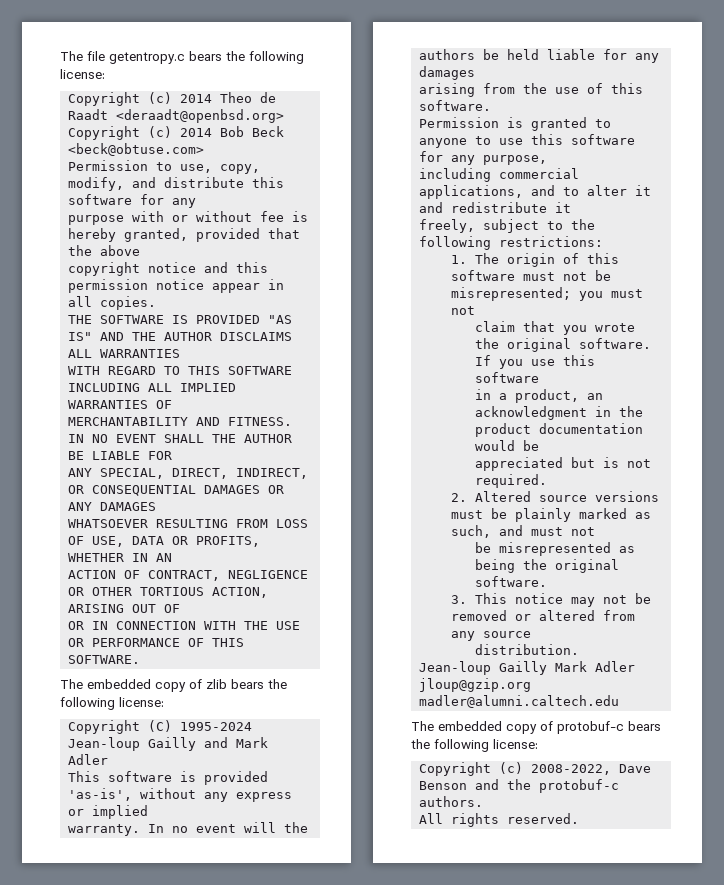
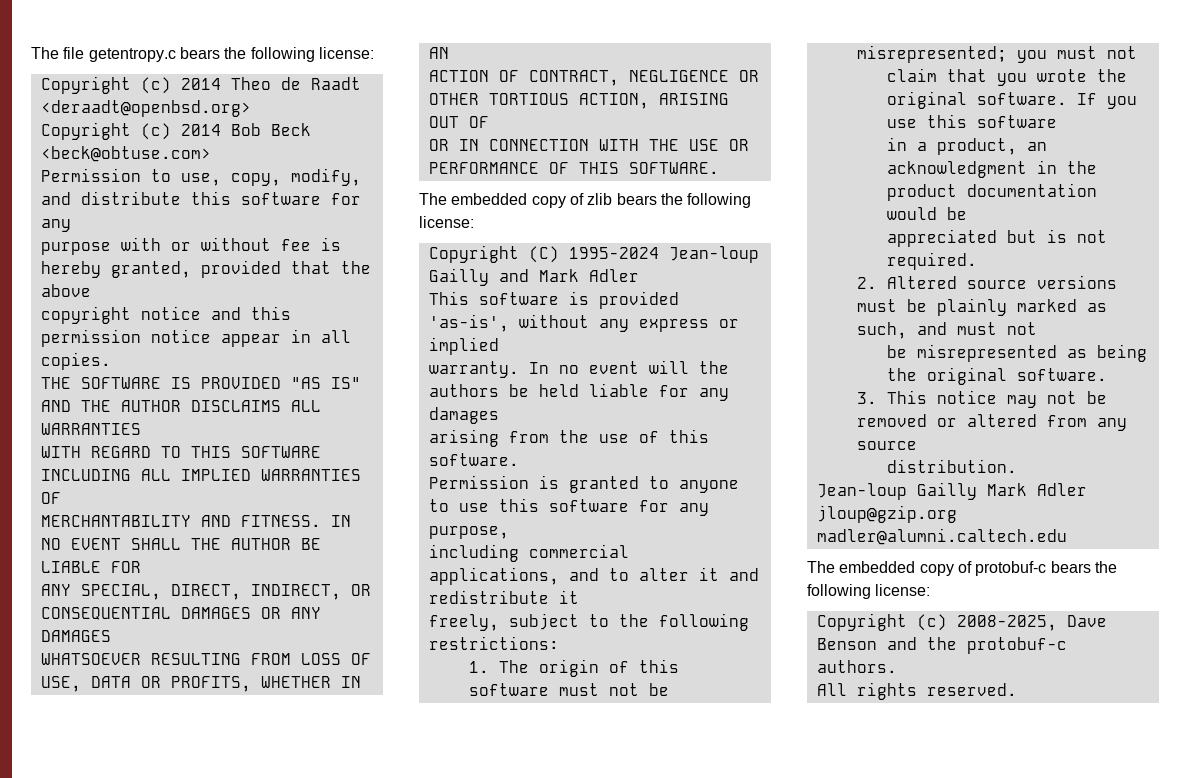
- Copyright (c) 2008-2022, Dave Benson and the protobuf-c authors.
+ Copyright (c) 2008-2025, Dave Benson and the protobuf-c authors.

